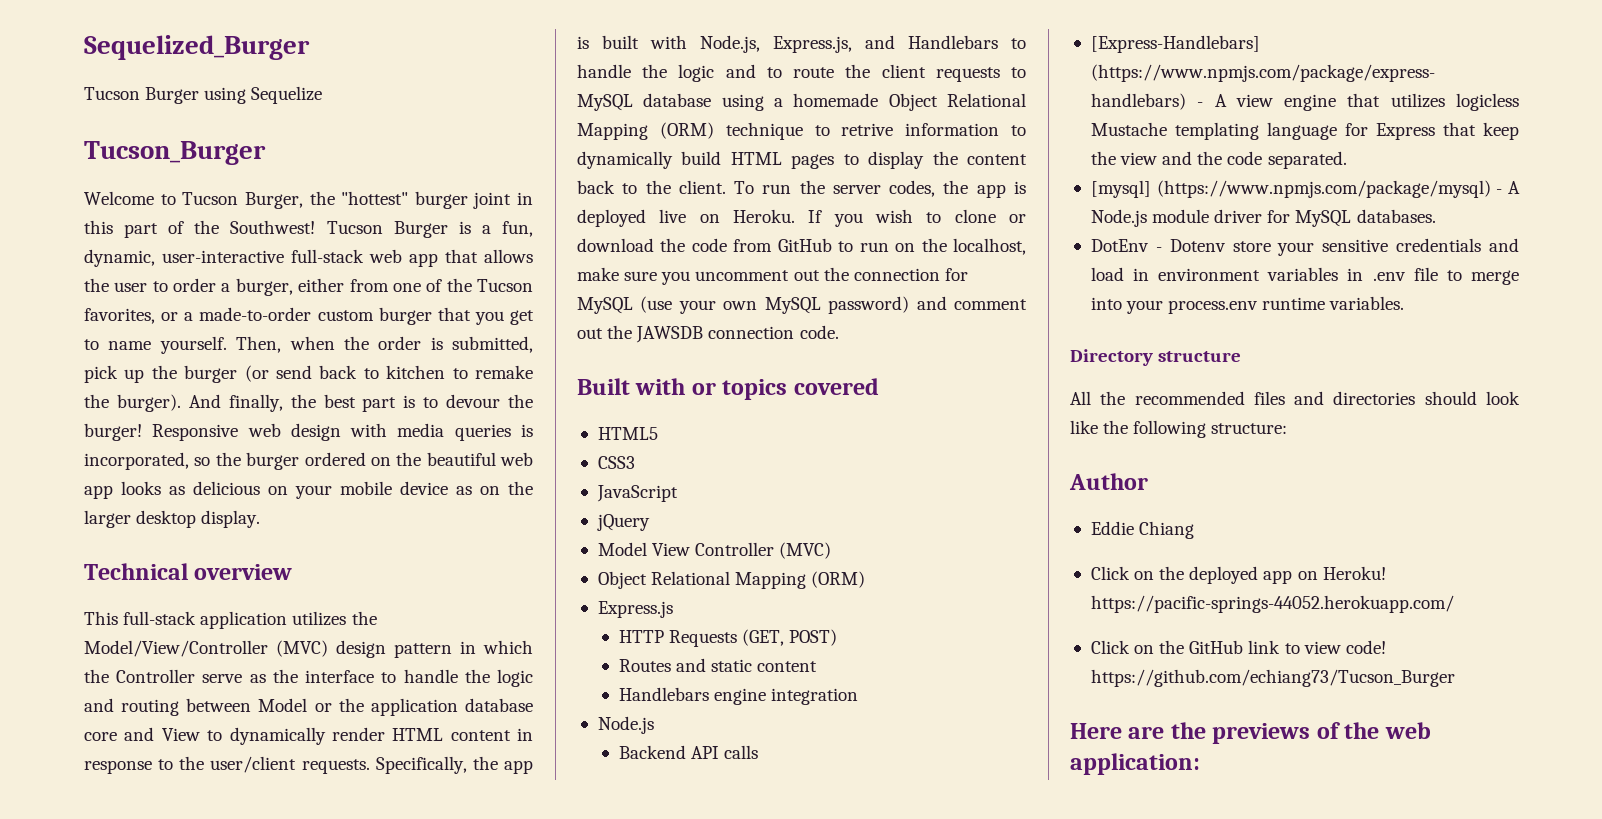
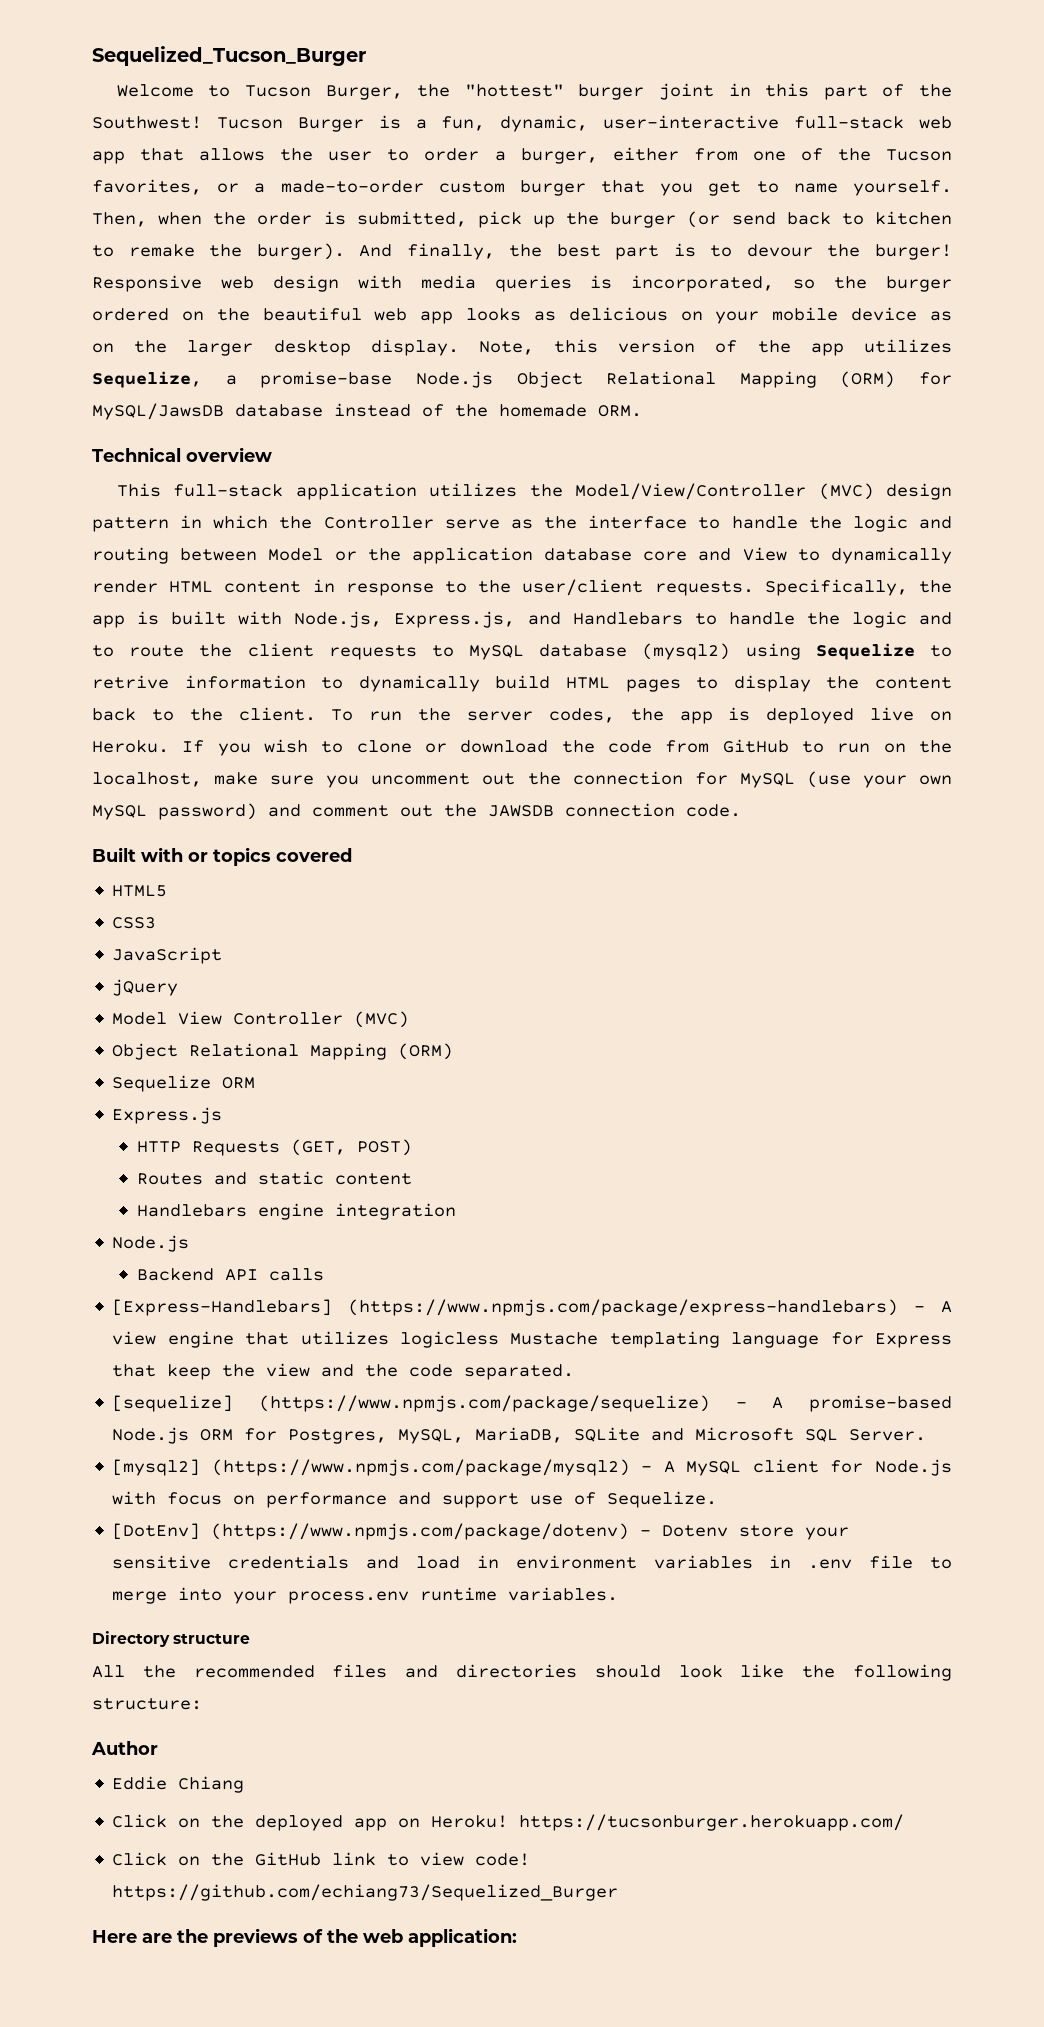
- Sequelized_Burger
- Tucson Burger using Sequelize
- Tucson_Burger
+ Sequelized_Tucson_Burger
+ Note, this version of the app utilizes Sequelize, a promise-base Node.js Object Relational Mapping (ORM) for MySQL/JawsDB database instead of the homemade ORM.
- Specifically, the app is built with Node.js, Express.js, and Handlebars to handle the logic and to route the client requests to MySQL database using a homemade Object Relational Mapping (ORM) technique to retrive information to dynamically build HTML pages to display the content back to the client.
+ Specifically, the app is built with Node.js, Express.js, and Handlebars to handle the logic and to route the client requests to MySQL database (mysql2) using Sequelize to retrive information to dynamically build HTML pages to display the content back to the client.
+ Sequelize ORM
- [mysql] (https://www.npmjs.com/package/mysql) - A Node.js module driver for MySQL databases.
- DotEnv - Dotenv store your sensitive credentials and load in environment variables in .env file to merge into your process.env runtime variables.
+ [sequelize] (https://www.npmjs.com/package/sequelize) - A promise-based Node.js ORM for Postgres, MySQL, MariaDB, SQLite and Microsoft SQL Server.
+ [mysql2] (https://www.npmjs.com/package/mysql2) - A MySQL client for Node.js with focus on performance and support use of Sequelize.
+ [DotEnv] (https://www.npmjs.com/package/dotenv) - Dotenv store your sensitive credentials and load in environment variables in .env file to merge into your process.env runtime variables.
- Click on the deployed app on Heroku! https://pacific-springs-44052.herokuapp.com/
+ Click on the deployed app on Heroku! https://tucsonburger.herokuapp.com/
- Click on the GitHub link to view code! https://github.com/echiang73/Tucson_Burger
+ Click on the GitHub link to view code! https://github.com/echiang73/Sequelized_Burger

